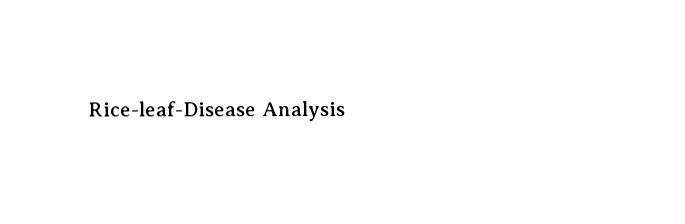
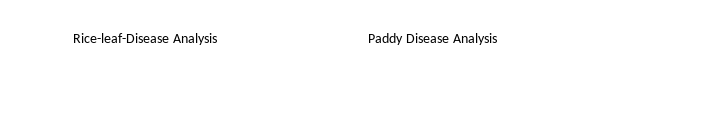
+ Paddy Disease Analysis

